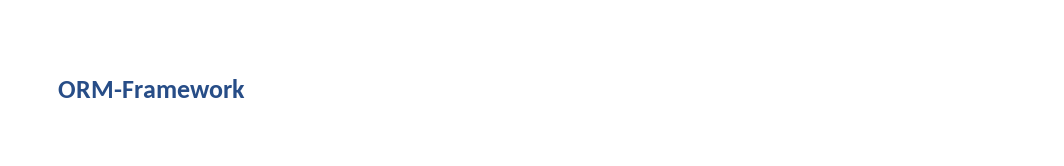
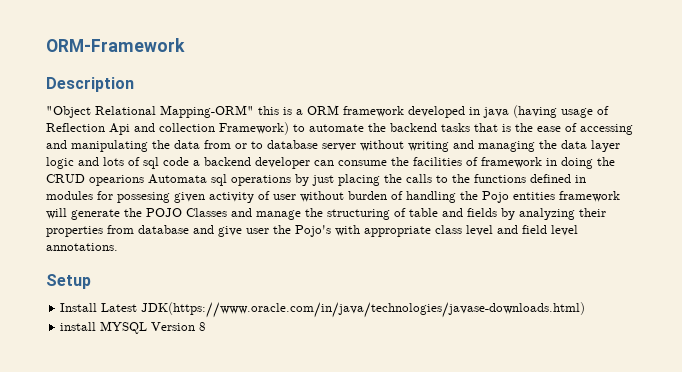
+ Description
+ "Object Relational Mapping-ORM" this is a ORM framework developed in java (having usage of Reflection Api and collection Framework) to automate the backend tasks that is the ease of accessing and manipulating the data from or to database server without writing and managing the data layer logic and lots of sql code a backend developer can consume the facilities of framework in doing the CRUD opearions Automata sql operations by just placing the calls to the functions defined in modules for possesing given activity of user without burden of handling the Pojo entities framework will generate the POJO Classes and manage the structuring of table and fields by analyzing their properties from database and give user the Pojo's with appropriate class level and field level annotations.
+ Setup
+ Install Latest JDK(https://www.oracle.com/in/java/technologies/javase-downloads.html)
+ install MYSQL Version 8

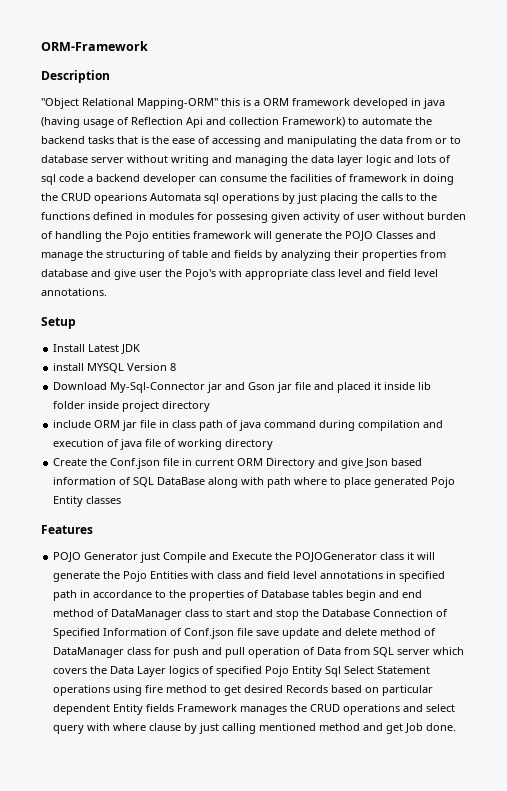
- Install Latest JDK(https://www.oracle.com/in/java/technologies/javase-downloads.html)
+ Install Latest JDK
+ Download My-Sql-Connector jar and Gson jar file and placed it inside lib folder inside project directory
+ include ORM jar file in class path of java command during compilation and execution of java file of working directory
+ Create the Conf.json file in current ORM Directory and give Json based information of SQL DataBase along with path where to place generated Pojo Entity classes
+ Features
+ POJO Generator just Compile and Execute the POJOGenerator class it will generate the Pojo Entities with class and field level annotations in specified path in accordance to the properties of Database tables begin and end method of DataManager class to start and stop the Database Connection of Specified Information of Conf.json file save update and delete method of DataManager class for push and pull operation of Data from SQL server which covers the Data Layer logics of specified Pojo Entity Sql Select Statement operations using fire method to get desired Records based on particular dependent Entity fields Framework manages the CRUD operations and select query with where clause by just calling mentioned method and get Job done.

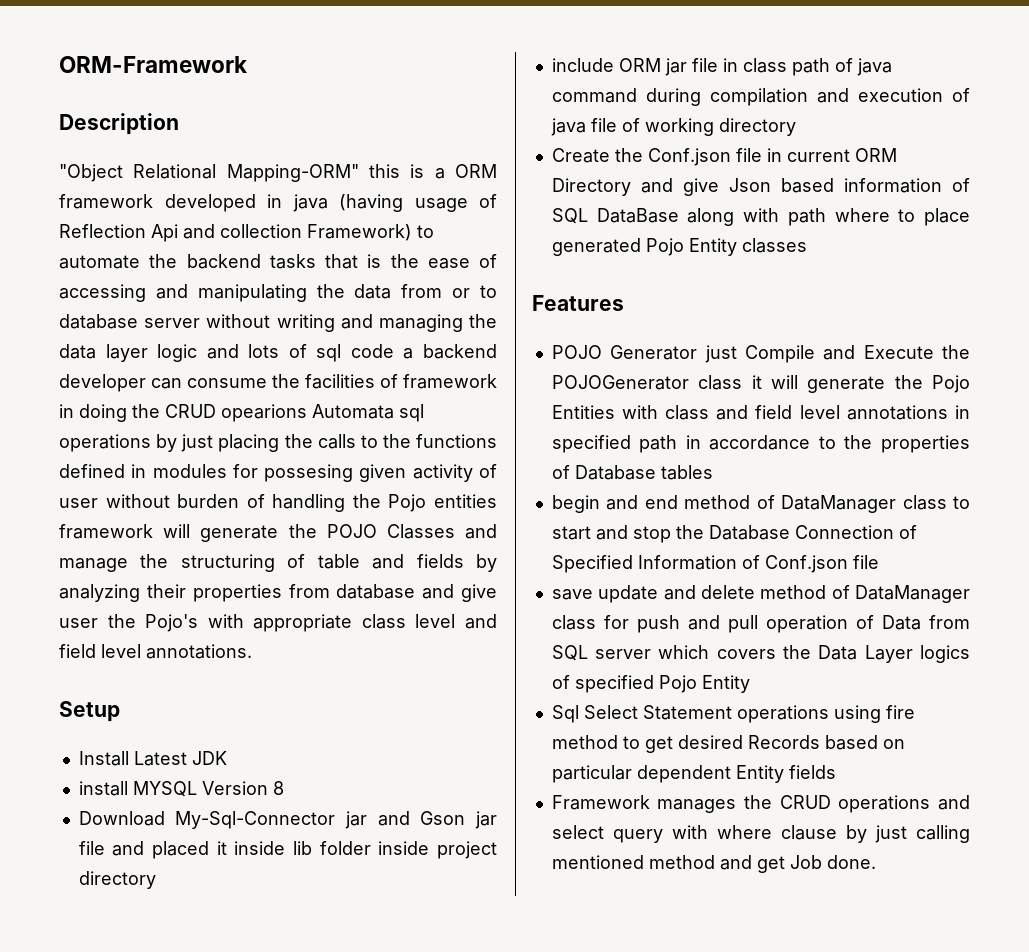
- POJO Generator just Compile and Execute the POJOGenerator class it will generate the Pojo Entities with class and field level annotations in specified path in accordance to the properties of Database tables begin and end method of DataManager class to start and stop the Database Connection of Specified Information of Conf.json file save update and delete method of DataManager class for push and pull operation of Data from SQL server which covers the Data Layer logics of specified Pojo Entity Sql Select Statement operations using fire method to get desired Records based on particular dependent Entity fields Framework manages the CRUD operations and select query with where clause by just calling mentioned method and get Job done.
+ POJO Generator just Compile and Execute the POJOGenerator class it will generate the Pojo Entities with class and field level annotations in specified path in accordance to the properties of Database tables
+ begin and end method of DataManager class to start and stop the Database Connection of Specified Information of Conf.json file
+ save update and delete method of DataManager class for push and pull operation of Data from SQL server which covers the Data Layer logics of specified Pojo Entity
+ Sql Select Statement operations using fire method to get desired Records based on particular dependent Entity fields
+ Framework manages the CRUD operations and select query with where clause by just calling mentioned method and get Job done.

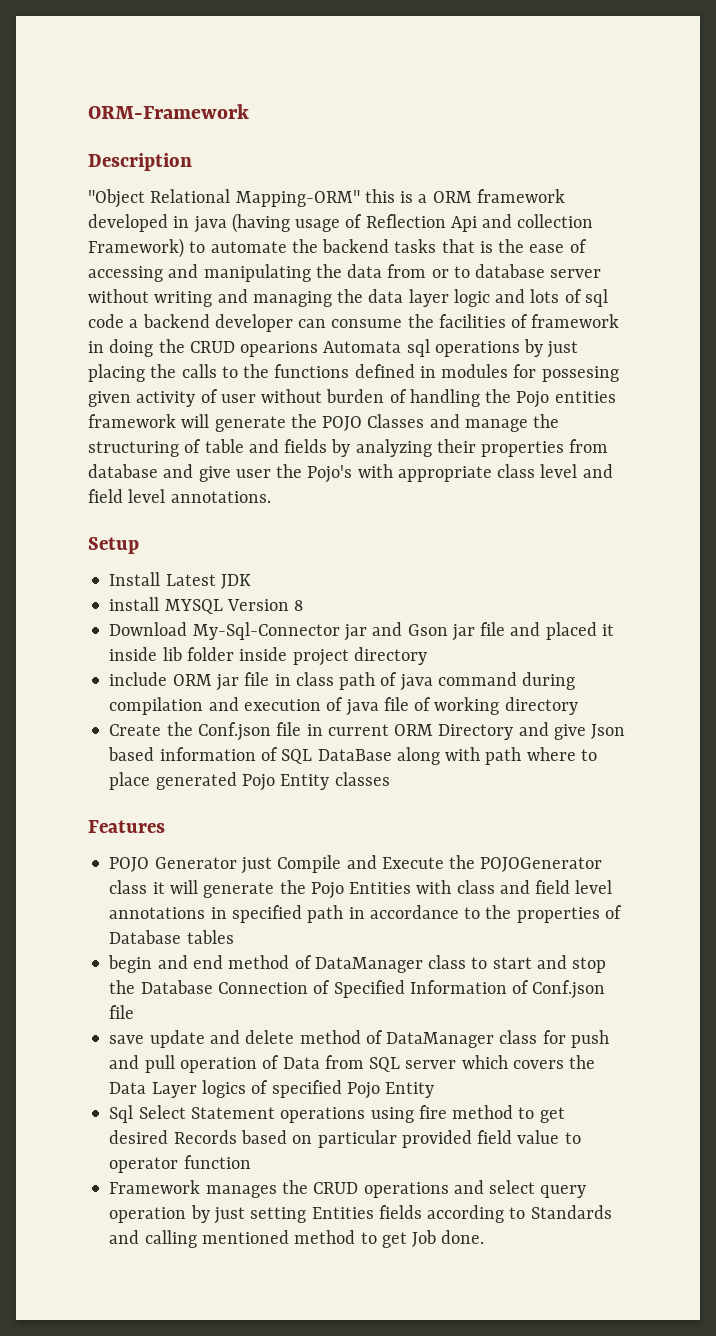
- Sql Select Statement operations using fire method to get desired Records based on particular dependent Entity fields
+ Sql Select Statement operations using fire method to get desired Records based on particular provided field value to operator function
- Framework manages the CRUD operations and select query with where clause by just calling mentioned method and get Job done.
+ Framework manages the CRUD operations and select query operation by just setting Entities fields according to Standards and calling mentioned method to get Job done.

